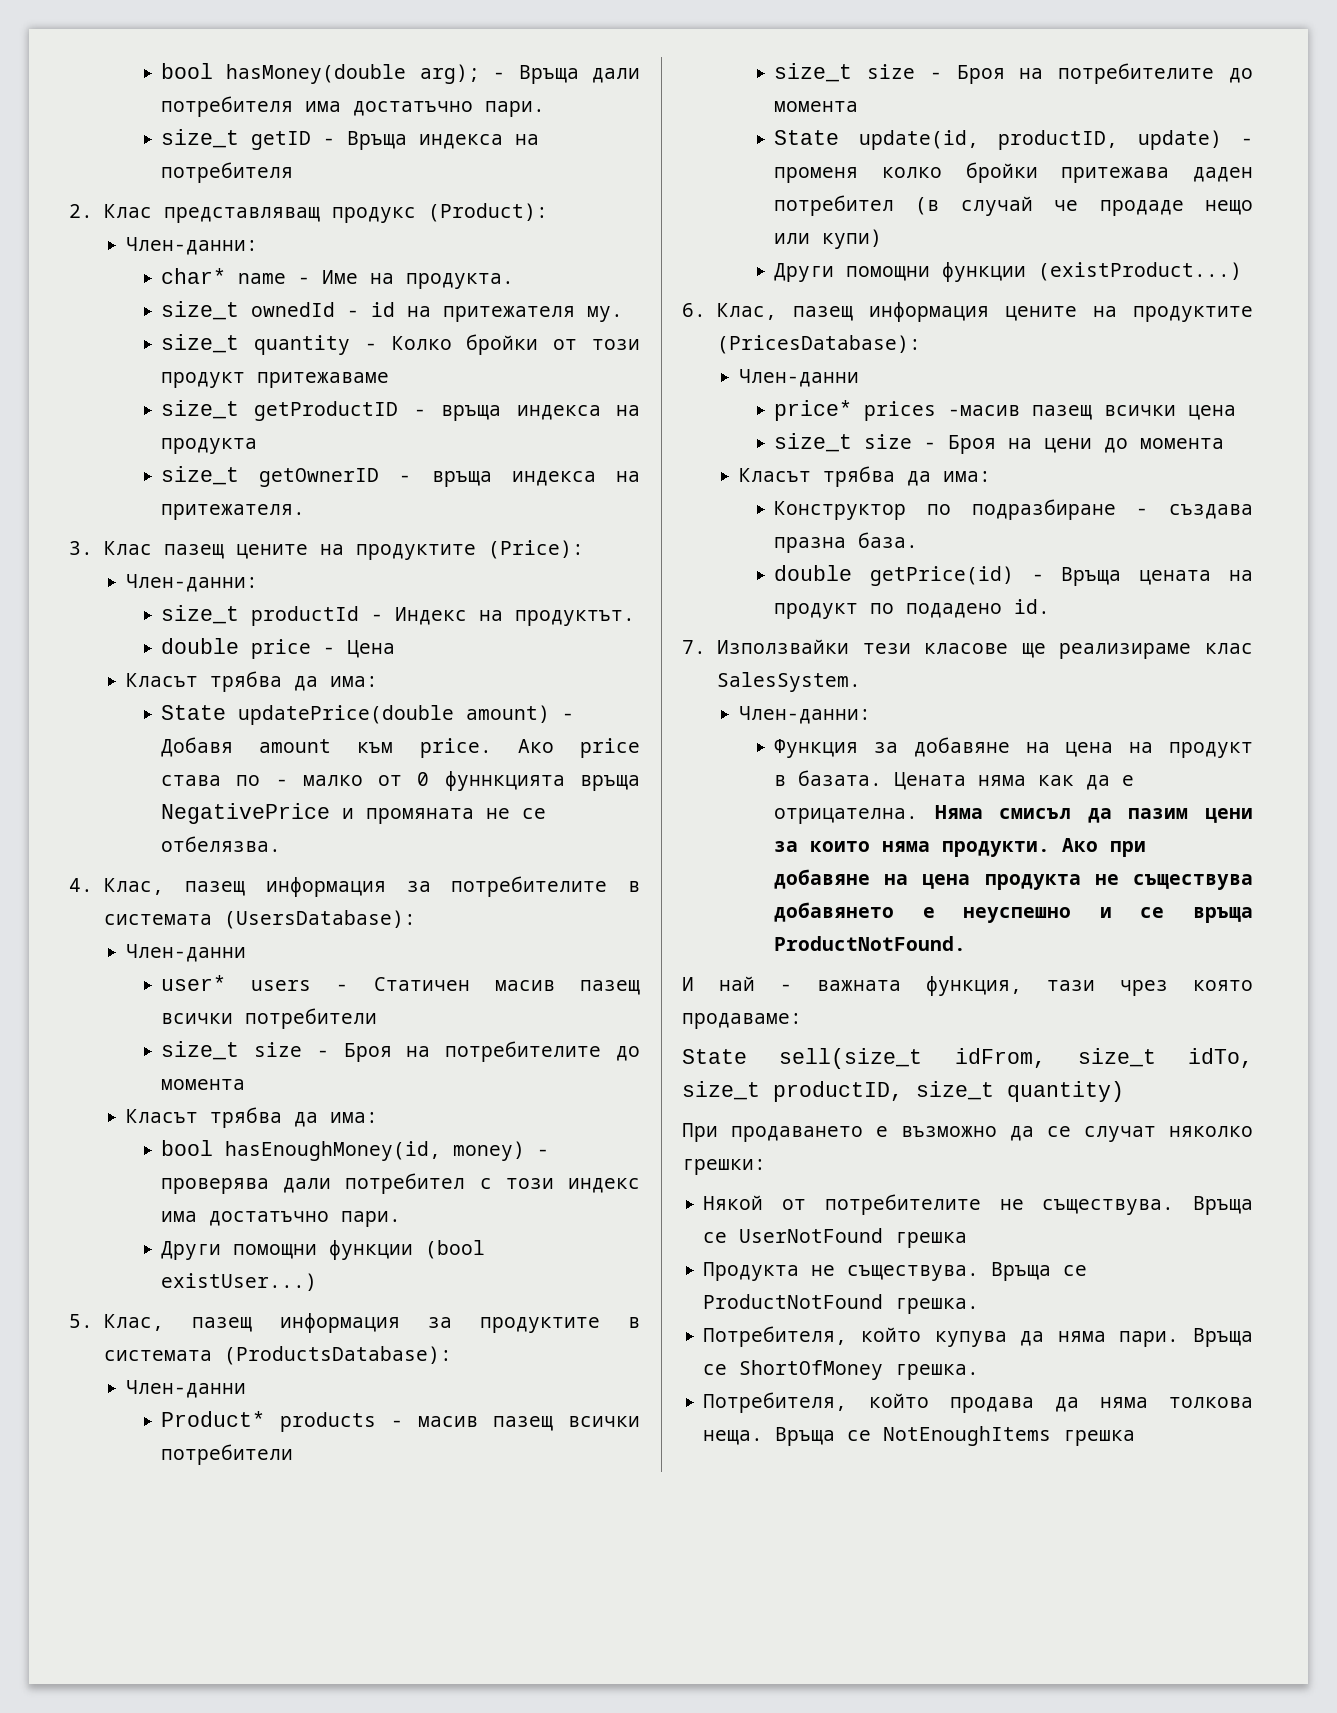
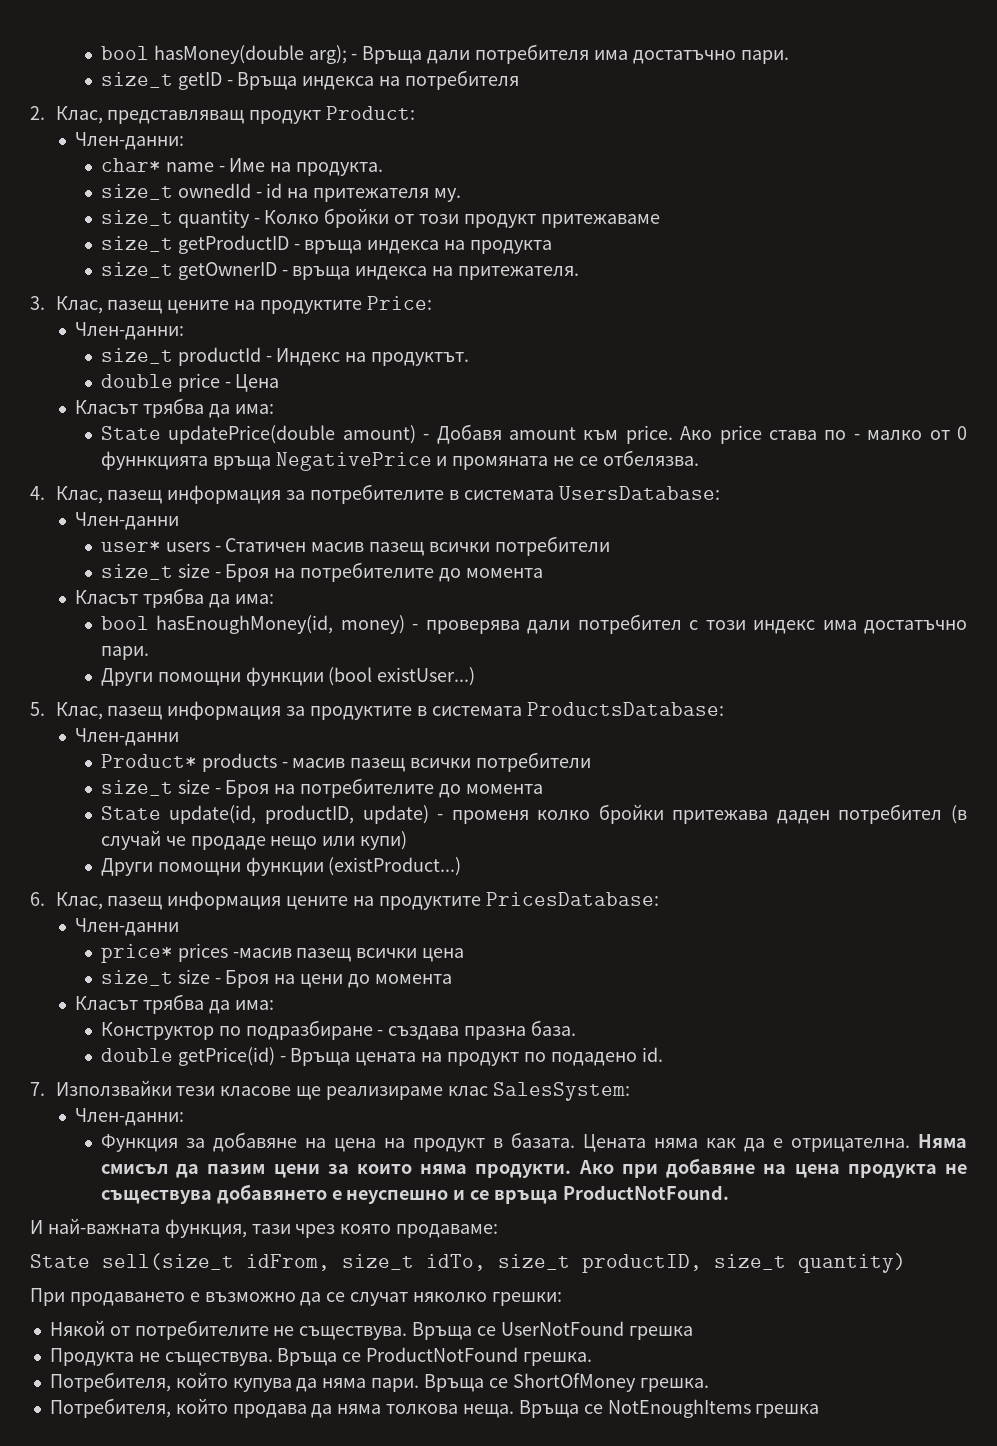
- 2. Клас представляващ продукс (Product):
+ 2. Клас, представляващ продукт Product:
- 3. Клас пазещ цените на продуктите (Price):
+ 3. Клас, пазещ цените на продуктите Price:
- 4. Клас, пазещ информация за потребителите в системата (UsersDatabase):
+ 4. Клас, пазещ информация за потребителите в системата UsersDatabase:
- 5. Клас, пазещ информация за продуктите в системата (ProductsDatabase):
+ 5. Клас, пазещ информация за продуктите в системата ProductsDatabase:
- 6. Клас, пазещ информация цените на продуктите (PricesDatabase):
+ 6. Клас, пазещ информация цените на продуктите PricesDatabase:
- 7. Използвайки тези класове ще реализираме клас SalesSystem.
+ 7. Използвайки тези класове ще реализираме клас SalesSystem:
- И най - важната функция, тази чрез която продаваме:
+ И най-важната функция, тази чрез която продаваме:

